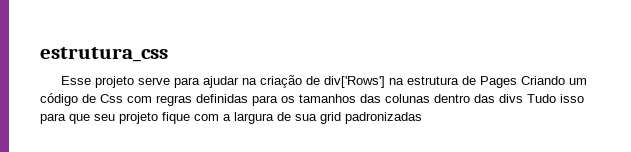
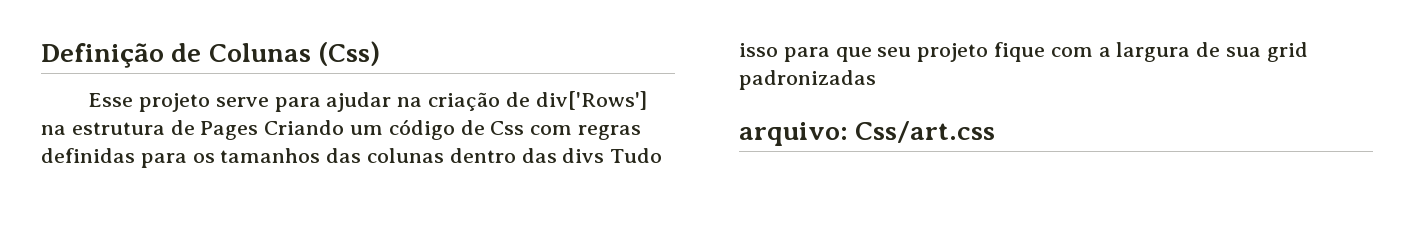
- estrutura_css
+ Definição de Colunas (Css)
+ arquivo: Css/art.css

